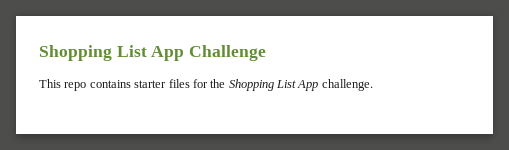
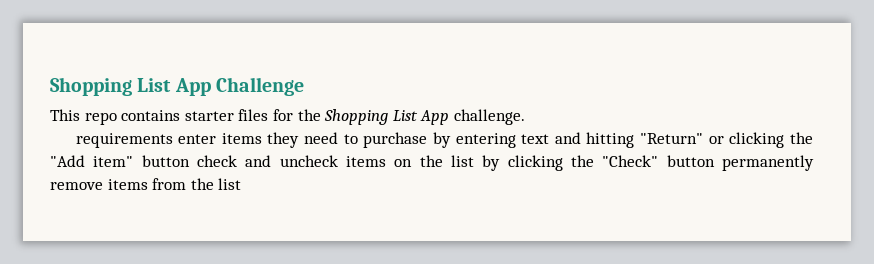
+ requirements enter items they need to purchase by entering text and hitting "Return" or clicking the "Add item" button check and uncheck items on the list by clicking the "Check" button permanently remove items from the list

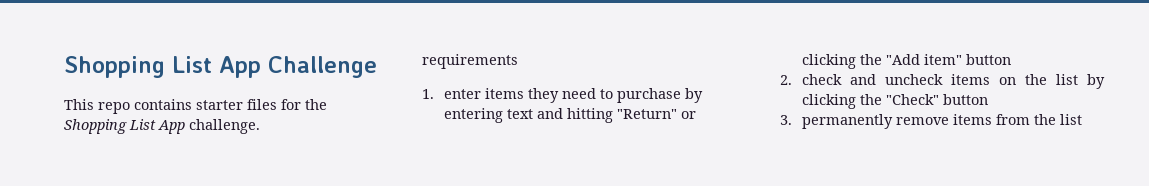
- requirements enter items they need to purchase by entering text and hitting "Return" or clicking the "Add item" button check and uncheck items on the list by clicking the "Check" button permanently remove items from the list
+ requirements
+ 1. enter items they need to purchase by entering text and hitting "Return" or clicking the "Add item" button
+ 2. check and uncheck items on the list by clicking the "Check" button
+ 3. permanently remove items from the list

